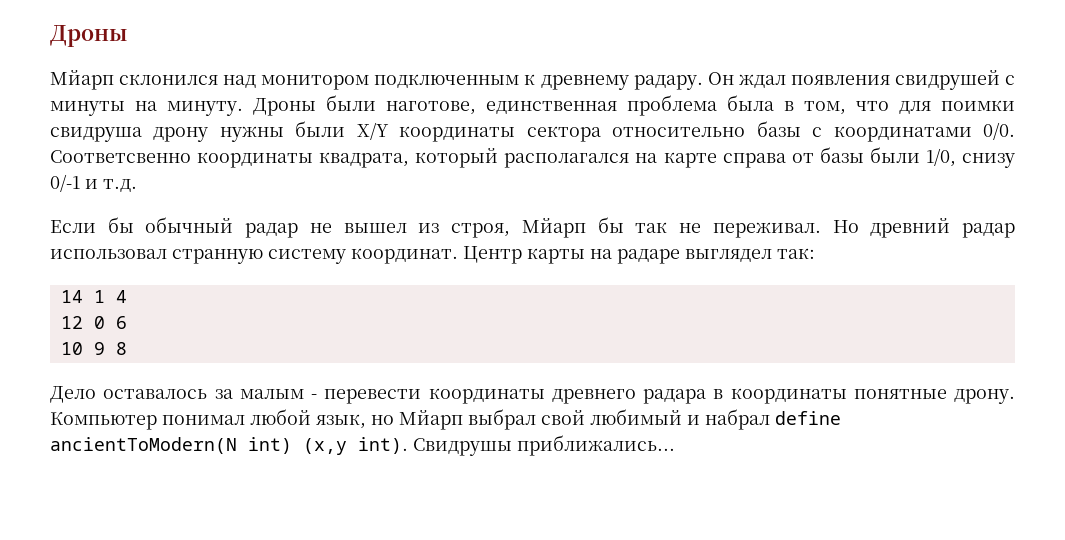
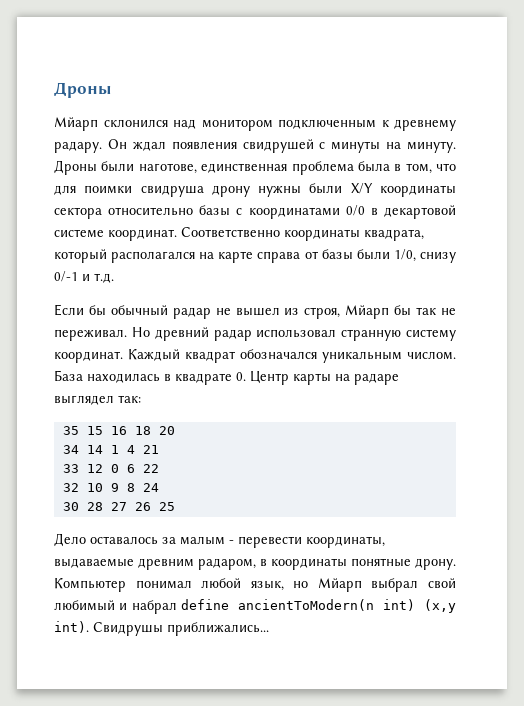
- Дроны были наготове, единственная проблема была в том, что для поимки свидруша дрону нужны были X/Y координаты сектора относительно базы с координатами 0/0. Соответсвенно координаты квадрата, который располагался на карте справа от базы были 1/0, снизу 0/-1 и т.д.
+ Дроны были наготове, единственная проблема была в том, что для поимки свидруша дрону нужны были X/Y координаты сектора относительно базы с координатами 0/0 в декартовой системе координат. Соответственно координаты квадрата, который располагался на карте справа от базы были 1/0, снизу 0/-1 и т.д.
- Центр карты на радаре выглядел так:
+ Каждый квадрат обозначался уникальным числом. База находилась в квадрате 0. Центр карты на радаре выглядел так:
- 14 1 4
- 12 0 6
- 10 9 8
+ 35 15 16 18 20
+ 34 14 1 4 21
+ 33 12 0 6 22
+ 32 10 9 8 24
+ 30 28 27 26 25
- Дело оставалось за малым - перевести координаты древнего радара в координаты понятные дрону.
+ Дело оставалось за малым - перевести координаты, выдаваемые древним радаром, в координаты понятные дрону.
- Компьютер понимал любой язык, но Мйарп выбрал свой любимый и набрал define ancientToModern(N int) (x,y int).
+ Компьютер понимал любой язык, но Мйарп выбрал свой любимый и набрал define ancientToModern(n int) (x,y int).

